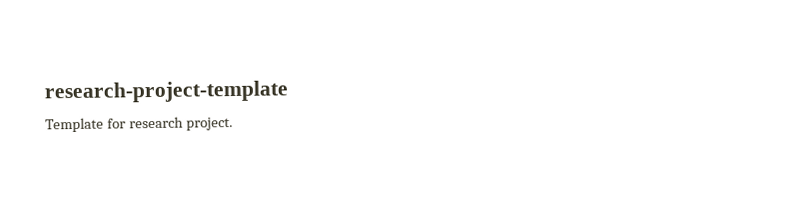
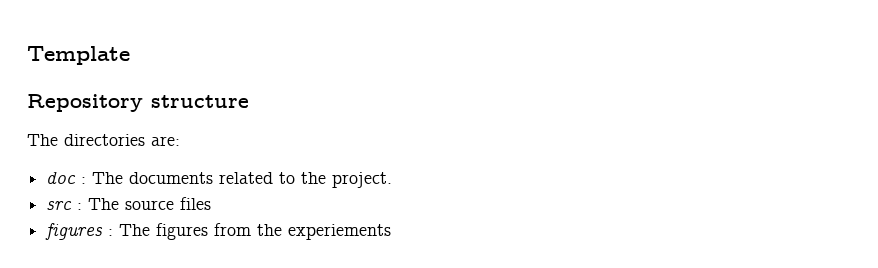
- research-project-template
- Template for research project.
+ Template
+ Repository structure
+ The directories are:
+ doc : The documents related to the project.
+ src : The source files
+ figures : The figures from the experiements

